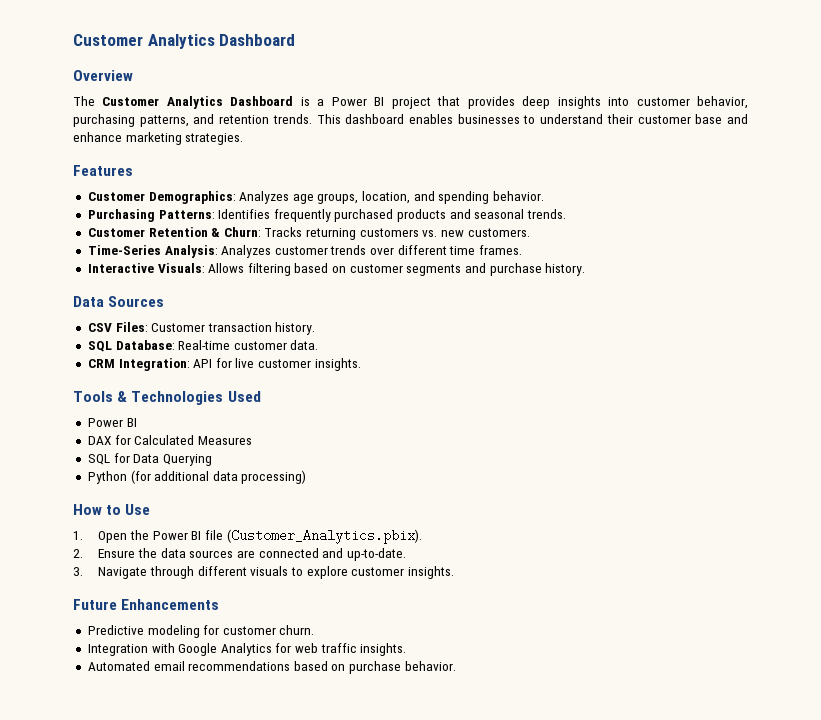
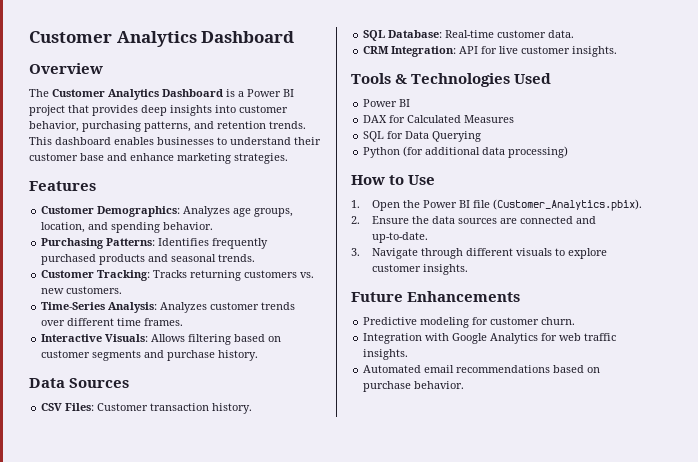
- Customer Retention & Churn: Tracks returning customers vs. new customers.
+ Customer Tracking: Tracks returning customers vs. new customers.

